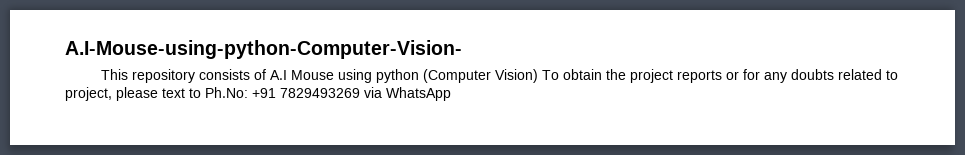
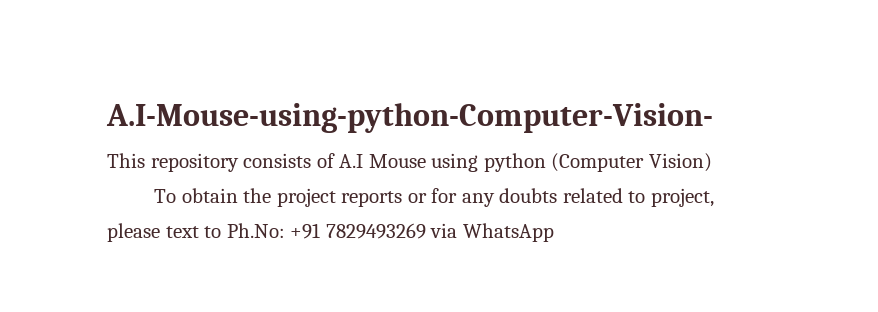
- This repository consists of A.I Mouse using python (Computer Vision) To obtain the project reports or for any doubts related to project, please text to Ph.No: +91 7829493269 via WhatsApp
+ This repository consists of A.I Mouse using python (Computer Vision)
+ To obtain the project reports or for any doubts related to project, please text to Ph.No: +91 7829493269 via WhatsApp

